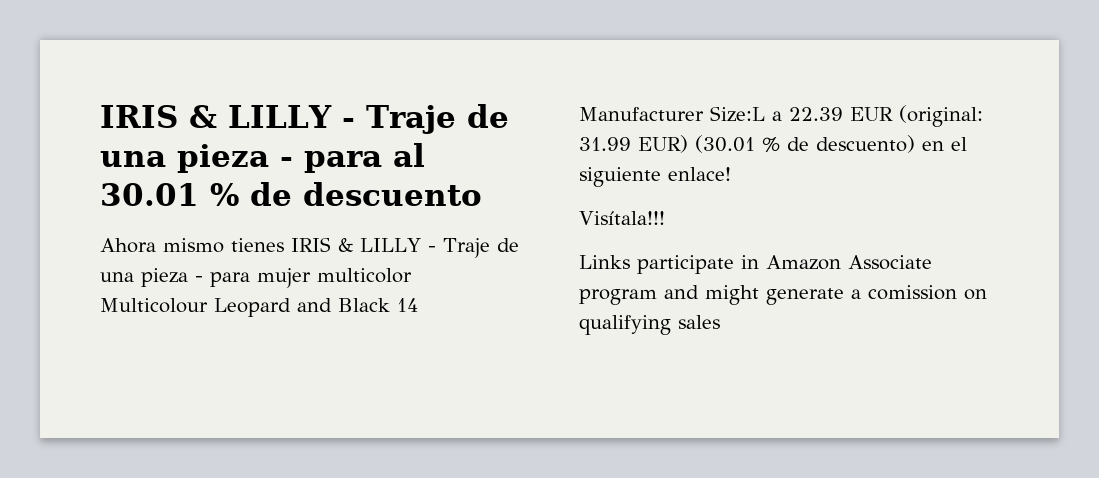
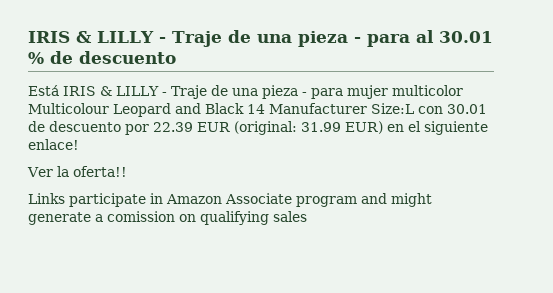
- Ahora mismo tienes IRIS & LILLY - Traje de una pieza - para mujer multicolor Multicolour Leopard and Black 14 Manufacturer Size:L a 22.39 EUR (original: 31.99 EUR) (30.01 % de descuento) en el siguiente enlace!
+ Está IRIS & LILLY - Traje de una pieza - para mujer multicolor Multicolour Leopard and Black 14 Manufacturer Size:L con 30.01 de descuento por 22.39 EUR (original: 31.99 EUR) en el siguiente enlace!
- Visítala!!!
+ Ver la oferta!!

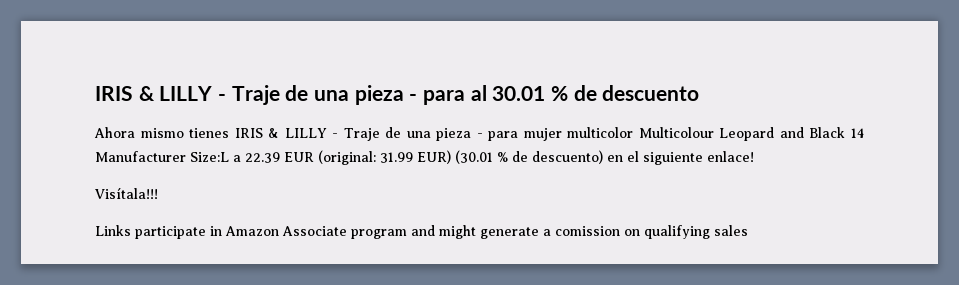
- Está IRIS & LILLY - Traje de una pieza - para mujer multicolor Multicolour Leopard and Black 14 Manufacturer Size:L con 30.01 de descuento por 22.39 EUR (original: 31.99 EUR) en el siguiente enlace!
+ Ahora mismo tienes IRIS & LILLY - Traje de una pieza - para mujer multicolor Multicolour Leopard and Black 14 Manufacturer Size:L a 22.39 EUR (original: 31.99 EUR) (30.01 % de descuento) en el siguiente enlace!
- Ver la oferta!!
+ Visítala!!!

